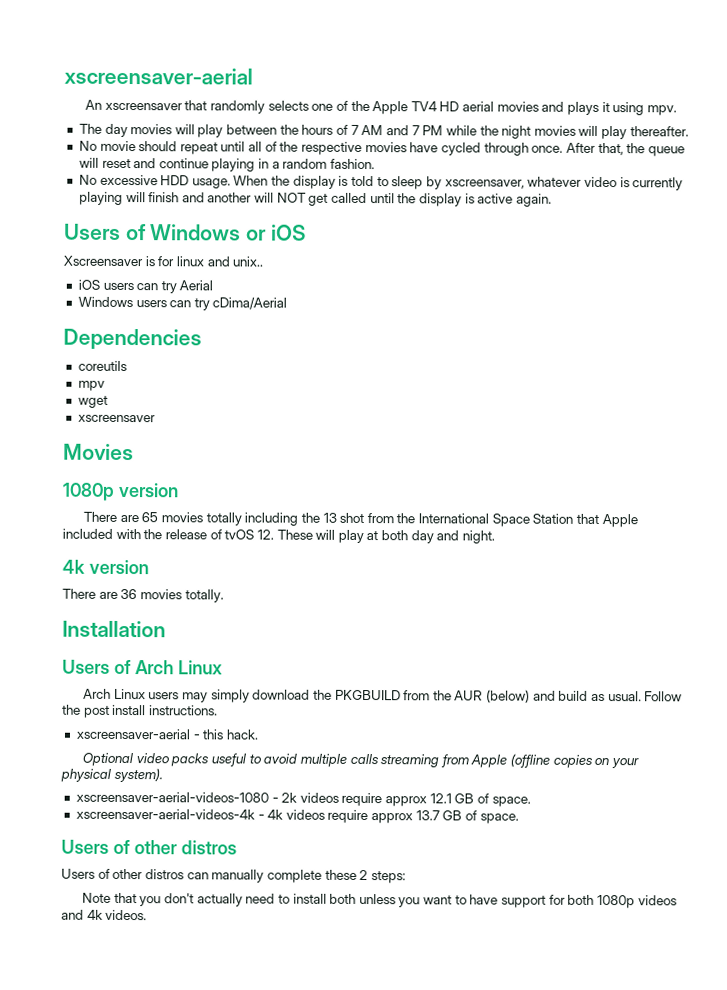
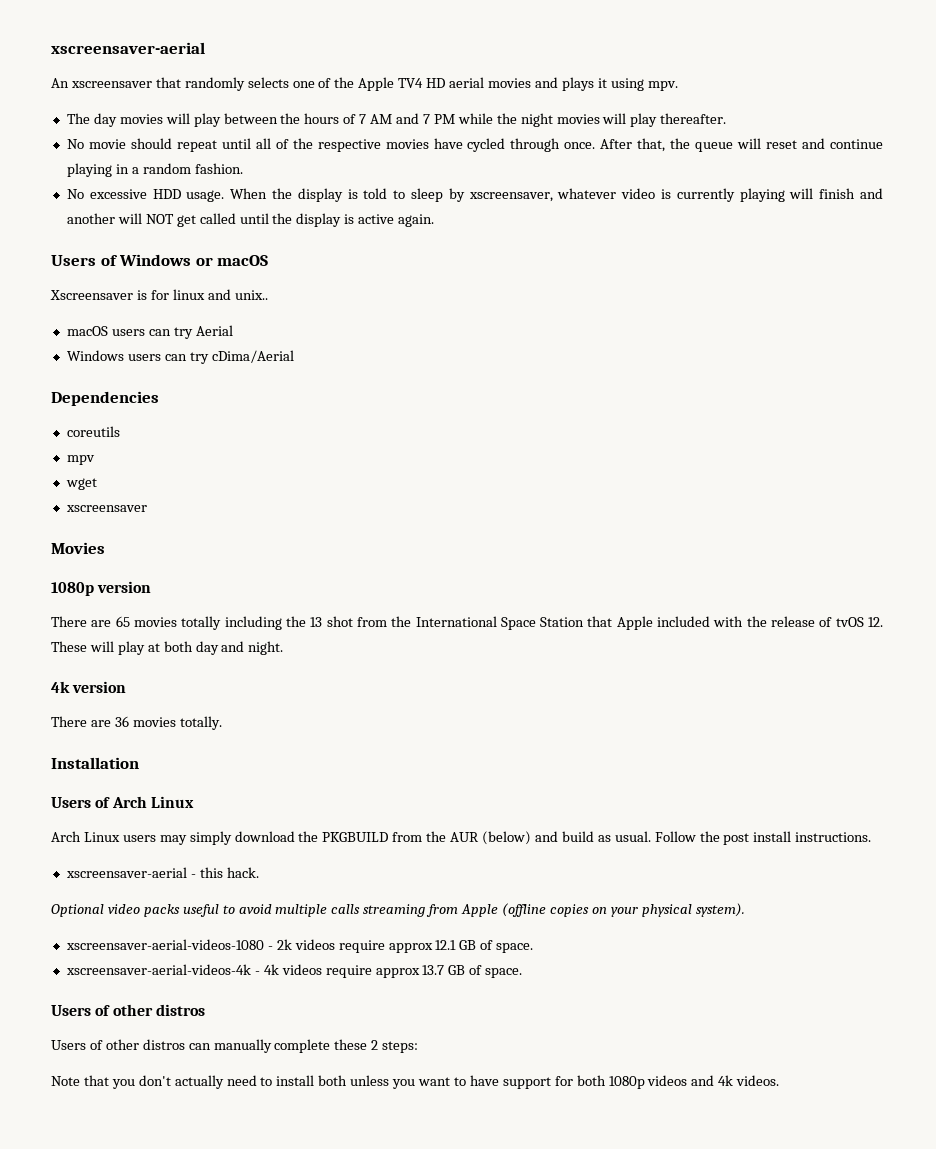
- Users of Windows or iOS
+ Users of Windows or macOS
- iOS users can try Aerial
+ macOS users can try Aerial

